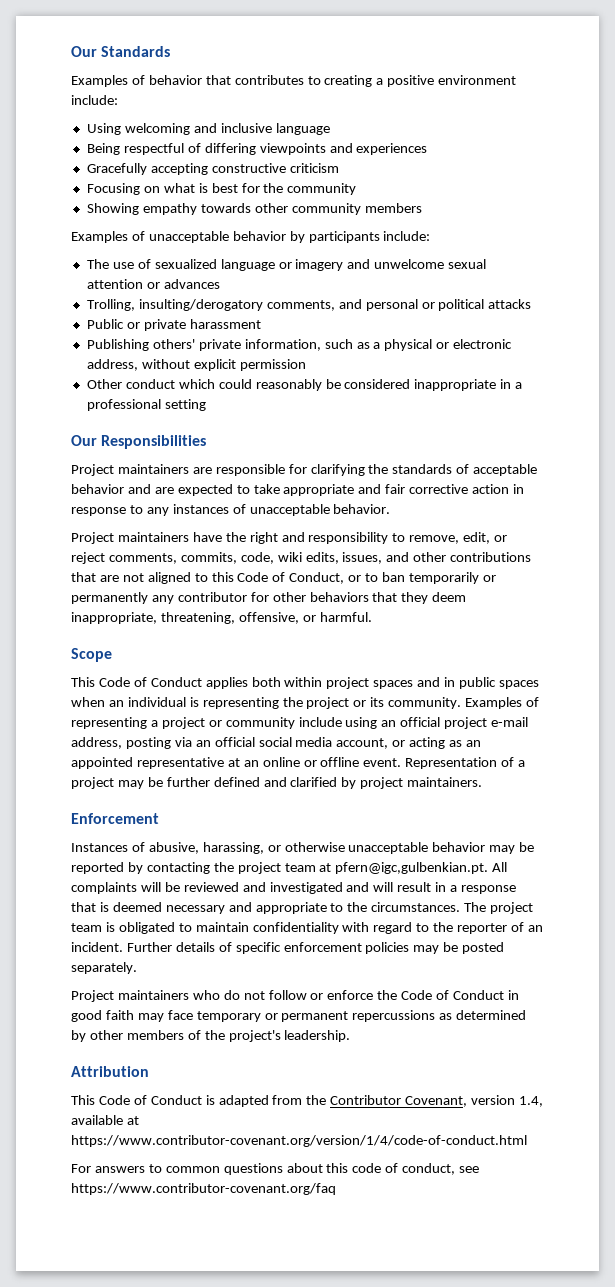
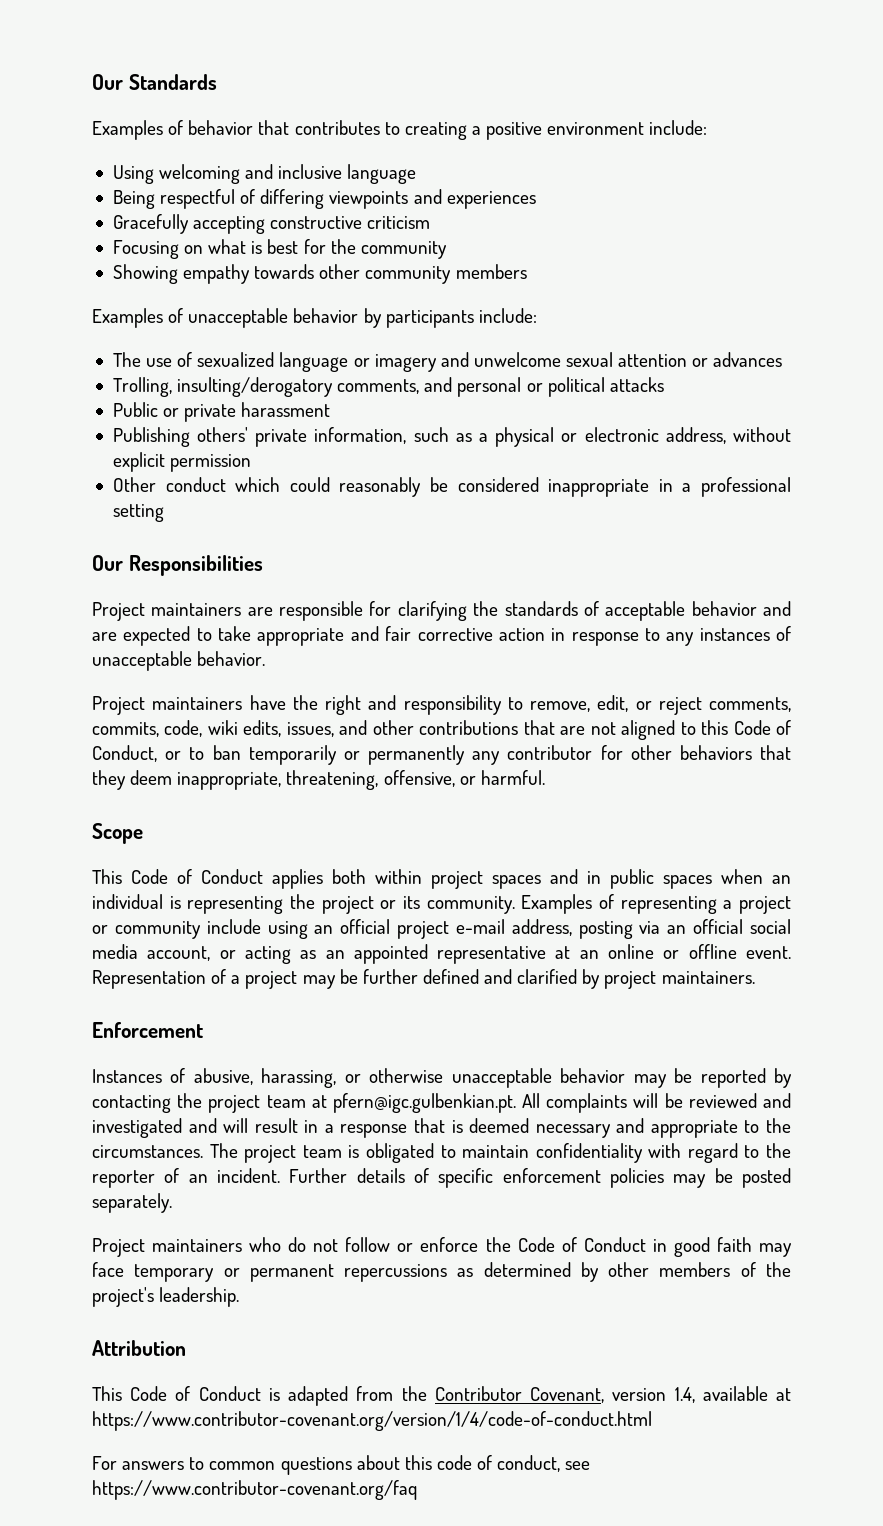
- Instances of abusive, harassing, or otherwise unacceptable behavior may be reported by contacting the project team at pfern@igc,gulbenkian.pt. All complaints will be reviewed and investigated and will result in a response that is deemed necessary and appropriate to the circumstances.
+ Instances of abusive, harassing, or otherwise unacceptable behavior may be reported by contacting the project team at pfern@igc.gulbenkian.pt. All complaints will be reviewed and investigated and will result in a response that is deemed necessary and appropriate to the circumstances.

